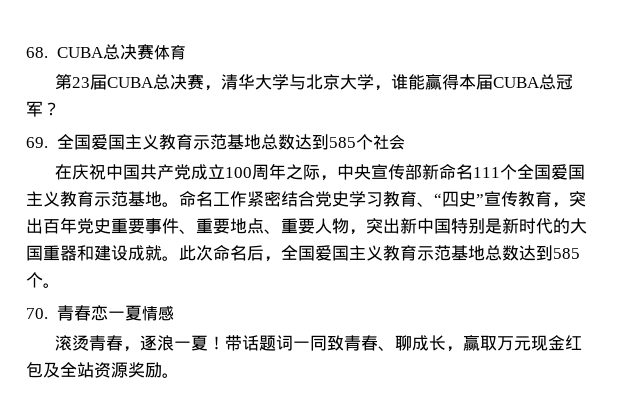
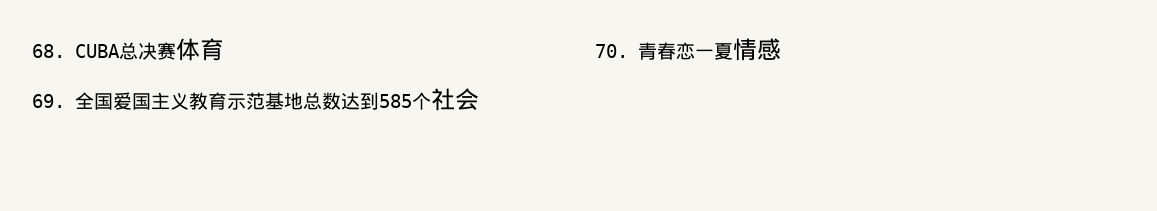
- 第23届CUBA总决赛，清华大学与北京大学，谁能赢得本届CUBA总冠军？
- 在庆祝中国共产党成立100周年之际，中央宣传部新命名111个全国爱国主义教育示范基地。命名工作紧密结合党史学习教育、“四史”宣传教育，突出百年党史重要事件、重要地点、重要人物，突出新中国特别是新时代的大国重器和建设成就。此次命名后，全国爱国主义教育示范基地总数达到585个。
- 滚烫青春，逐浪一夏！带话题词一同致青春、聊成长，赢取万元现金红包及全站资源奖励。

